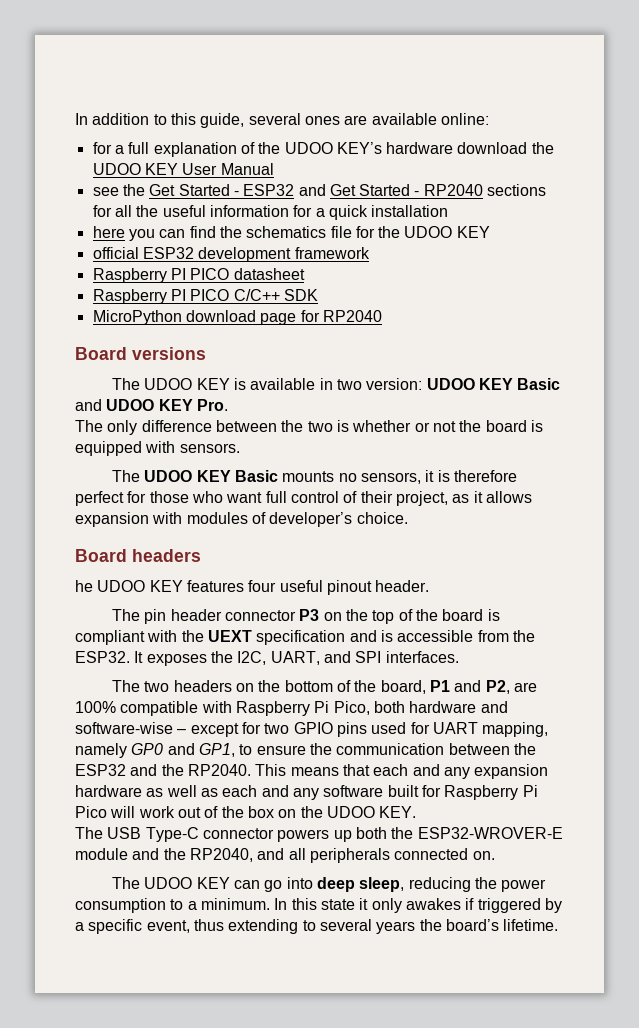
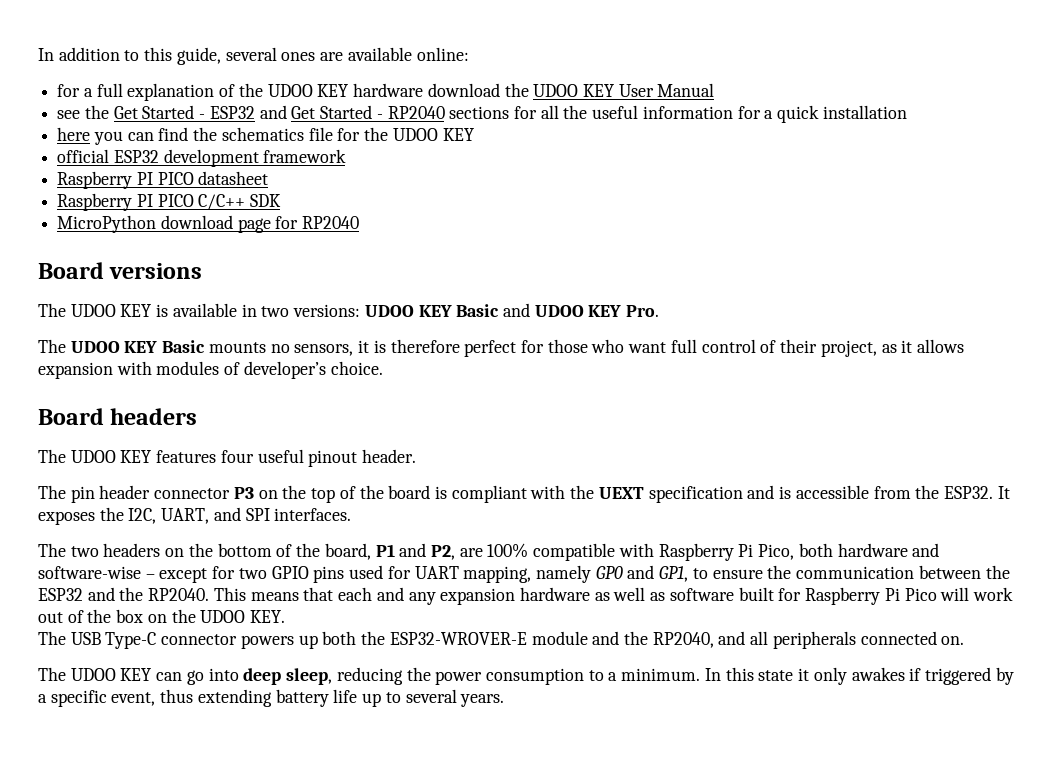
- for a full explanation of the UDOO KEY’s hardware download the UDOO KEY User Manual
+ for a full explanation of the UDOO KEY hardware download the UDOO KEY User Manual
- The UDOO KEY is available in two version: UDOO KEY Basic and UDOO KEY Pro.
+ The UDOO KEY is available in two versions: UDOO KEY Basic and UDOO KEY Pro.
- The only difference between the two is whether or not the board is equipped with sensors.
- he UDOO KEY features four useful pinout header.
+ The UDOO KEY features four useful pinout header.
- This means that each and any expansion hardware as well as each and any software built for Raspberry Pi Pico will work out of the box on the UDOO KEY.
+ This means that each and any expansion hardware as well as software built for Raspberry Pi Pico will work out of the box on the UDOO KEY.
- In this state it only awakes if triggered by a specific event, thus extending to several years the board’s lifetime.
+ In this state it only awakes if triggered by a specific event, thus extending battery life up to several years.

